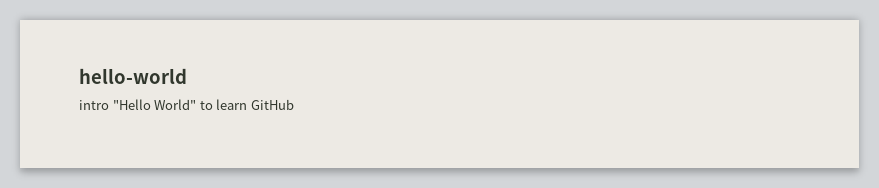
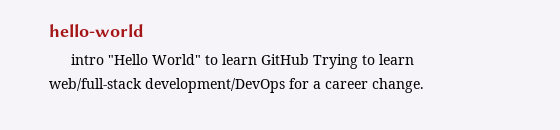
- intro "Hello World" to learn GitHub
+ intro "Hello World" to learn GitHub Trying to learn web/full-stack development/DevOps for a career change.

